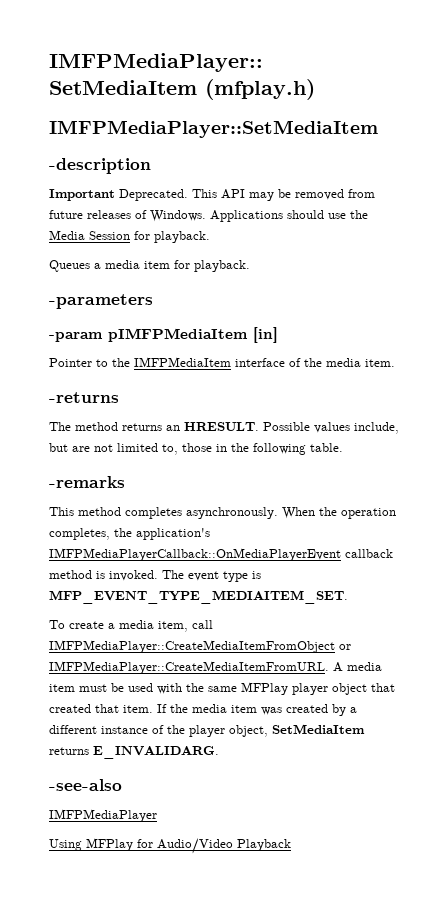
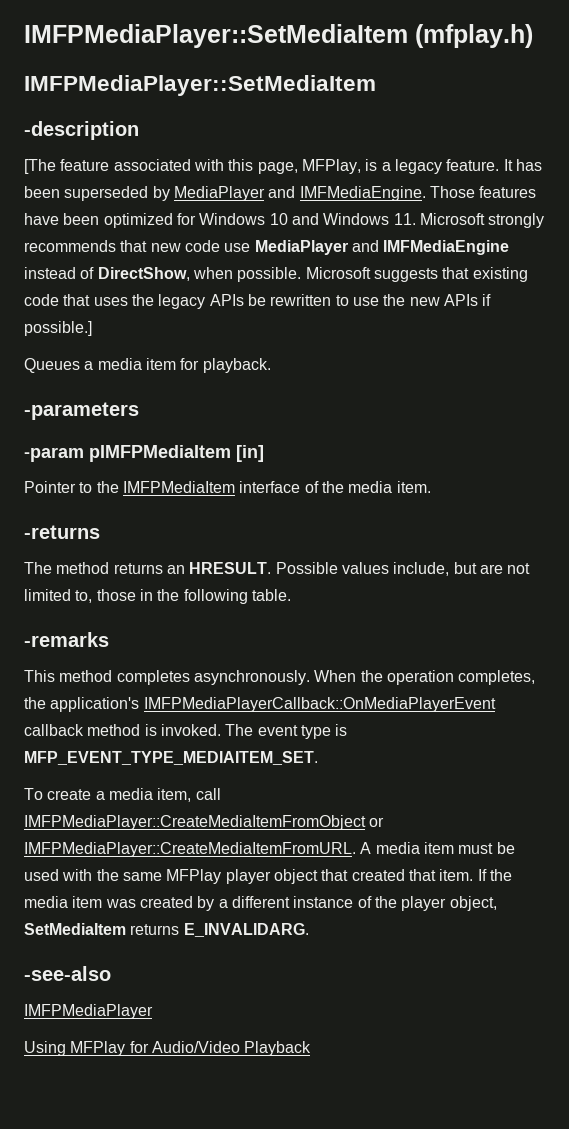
- Important Deprecated. This API may be removed from future releases of Windows. Applications should use the Media Session for playback.
+ [The feature associated with this page, MFPlay, is a legacy feature. It has been superseded by MediaPlayer and IMFMediaEngine. Those features have been optimized for Windows 10 and Windows 11. Microsoft strongly recommends that new code use MediaPlayer and IMFMediaEngine instead of DirectShow, when possible. Microsoft suggests that existing code that uses the legacy APIs be rewritten to use the new APIs if possible.]

